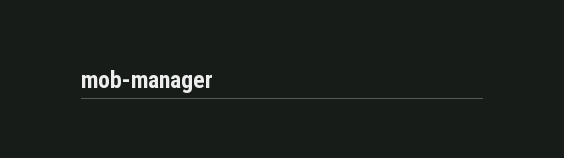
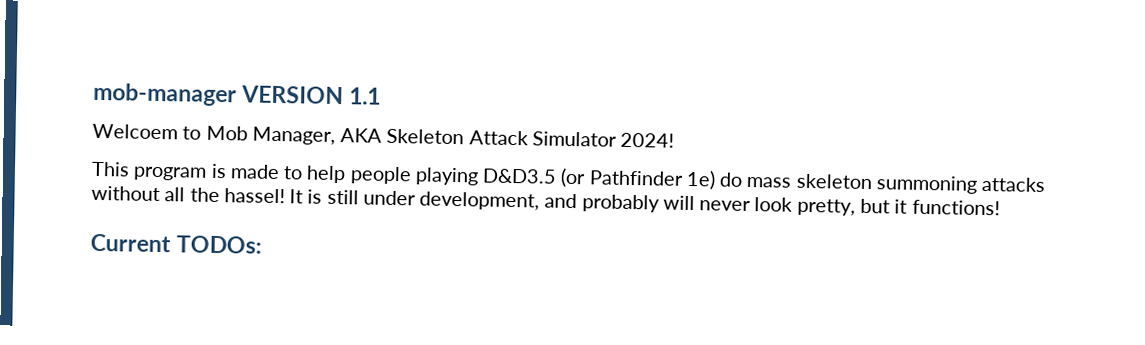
- mob-manager
+ mob-manager VERSION 1.1
+ Welcoem to Mob Manager, AKA Skeleton Attack Simulator 2024!
+ This program is made to help people playing D&D3.5 (or Pathfinder 1e) do mass skeleton summoning attacks without all the hassel! It is still under development, and probably will never look pretty, but it functions!
+ Current TODOs:

